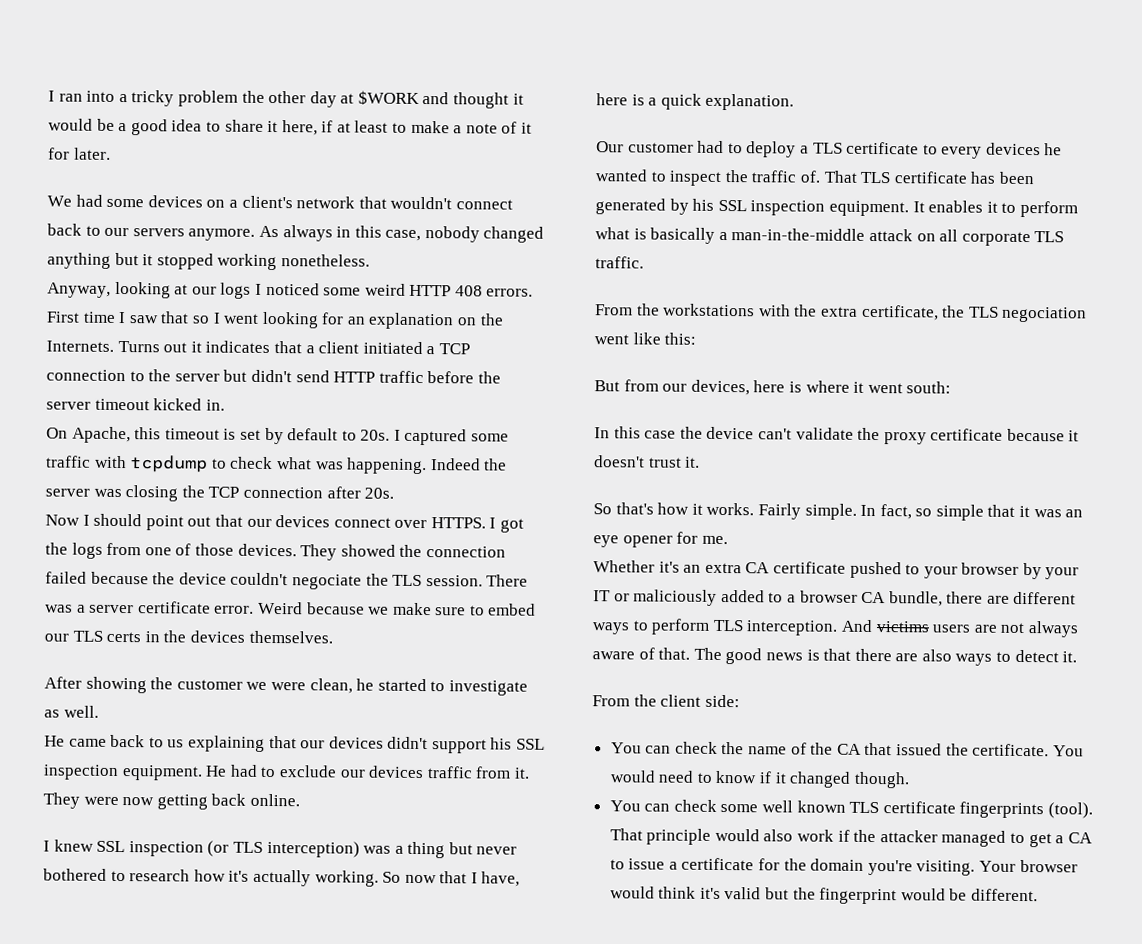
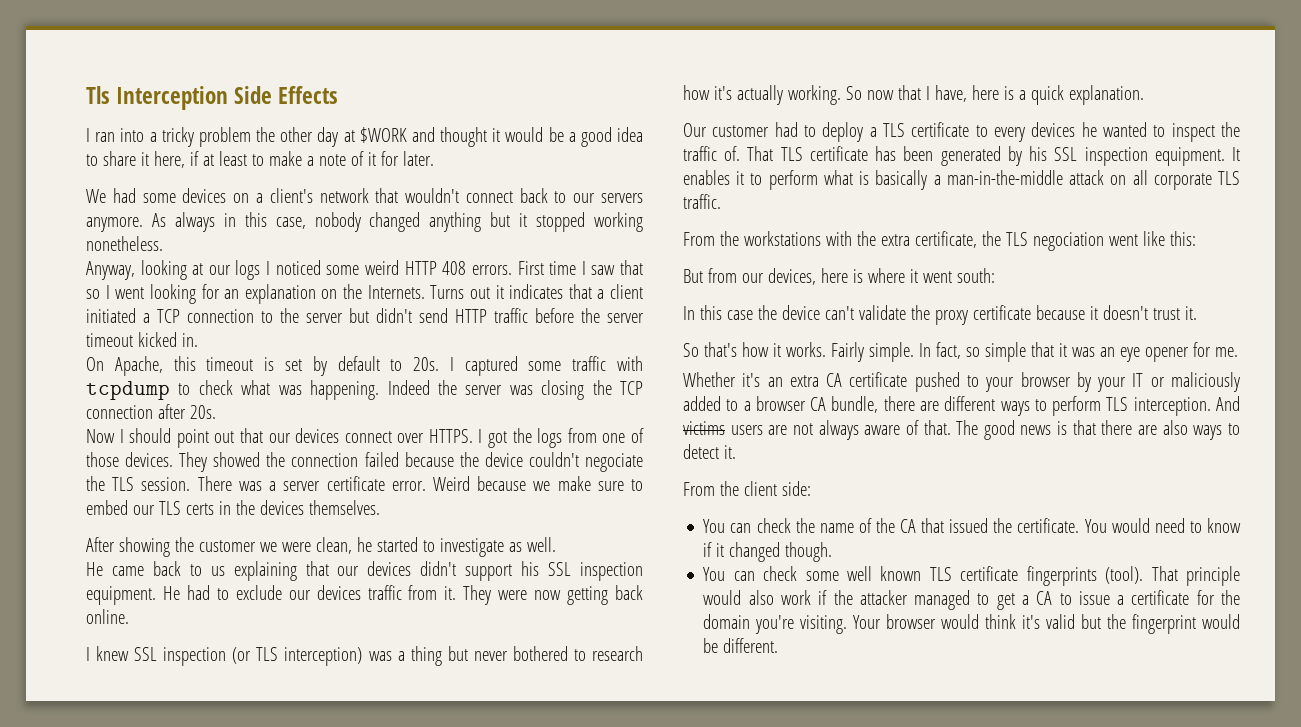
+ Tls Interception Side Effects

